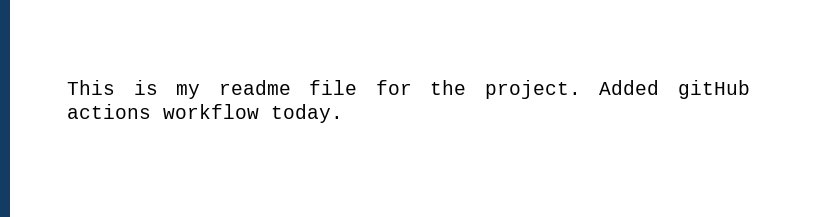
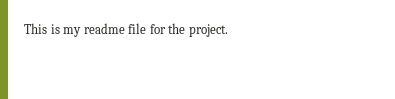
- Added gitHub actions workflow today.

